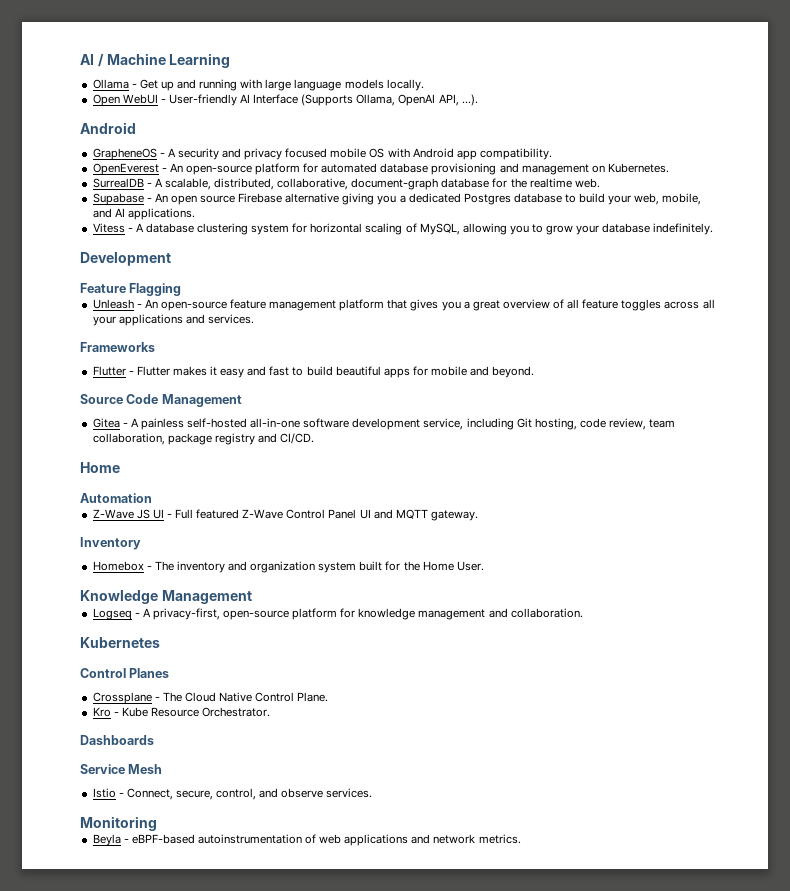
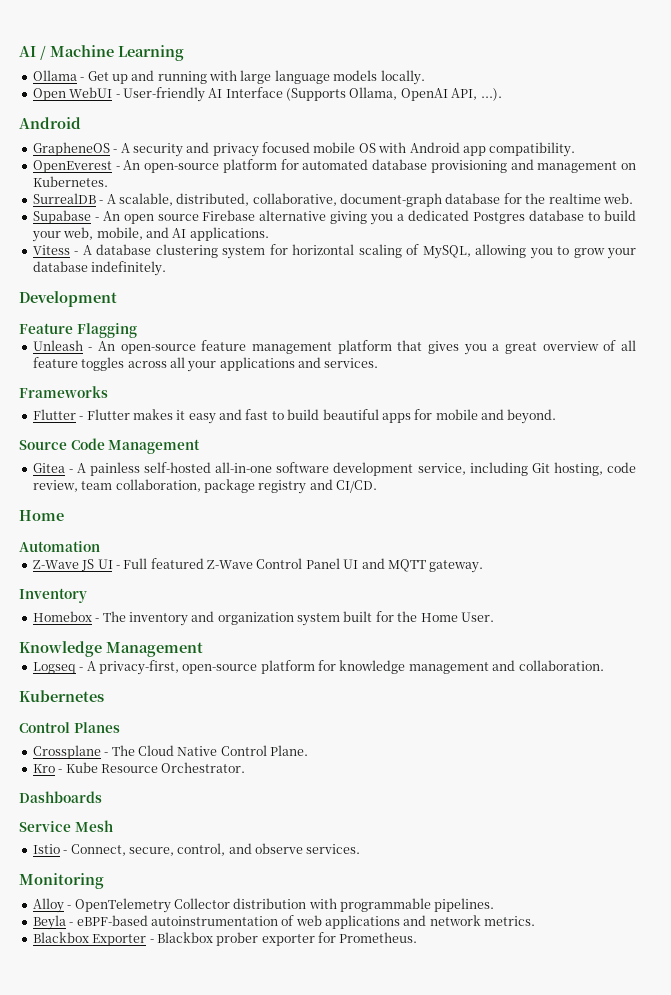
+ Alloy - OpenTelemetry Collector distribution with programmable pipelines.
+ Blackbox Exporter - Blackbox prober exporter for Prometheus.

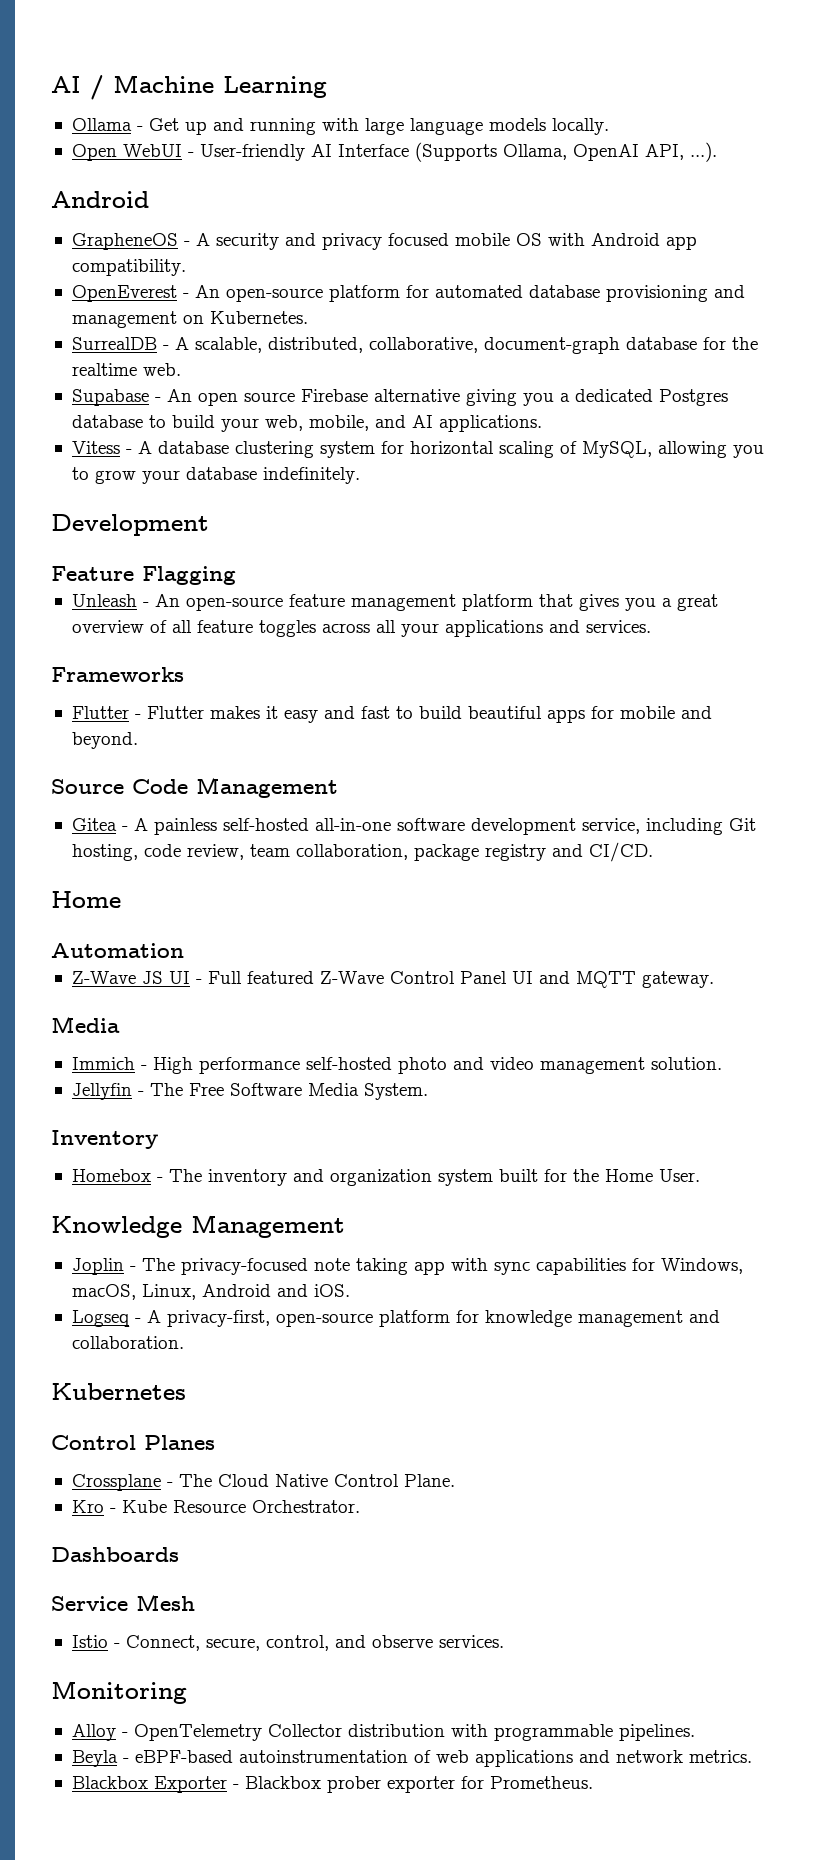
  Z-Wave JS UI - Full featured Z-Wave Control Panel UI and MQTT gateway.
+ Media
+ Immich - High performance self-hosted photo and video management solution.
+ Jellyfin - The Free Software Media System.
+ Joplin - The privacy-focused note taking app with sync capabilities for Windows, macOS, Linux, Android and iOS.

